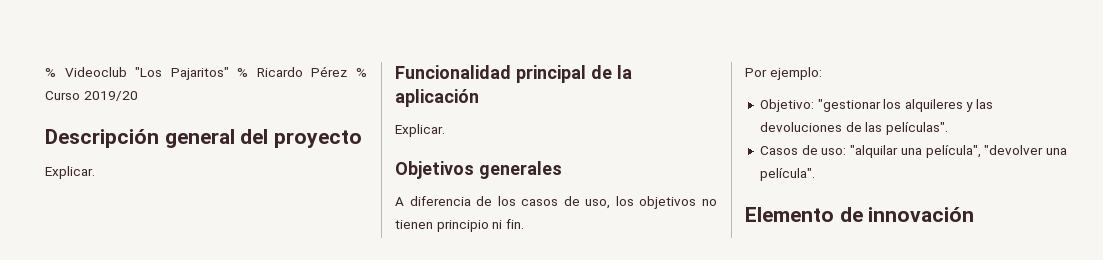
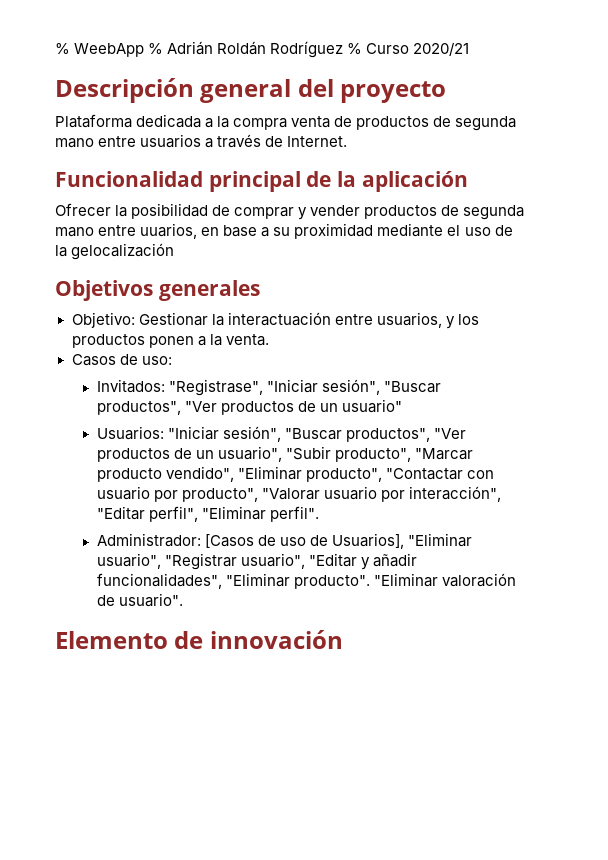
- % Videoclub "Los Pajaritos" % Ricardo Pérez % Curso 2019/20
+ % WeebApp % Adrián Roldán Rodríguez % Curso 2020/21
  Descripción general del proyecto
- Explicar.
+ Plataforma dedicada a la compra venta de productos de segunda mano entre usuarios a través de Internet.
  Funcionalidad principal de la aplicación
- Explicar.
+ Ofrecer la posibilidad de comprar y vender productos de segunda mano entre uuarios, en base a su proximidad mediante el uso de la gelocalización
  Objetivos generales
- A diferencia de los casos de uso, los objetivos no tienen principio ni fin.
- Por ejemplo:
- Objetivo: "gestionar los alquileres y las devoluciones de las películas".
- Casos de uso: "alquilar una película", "devolver una película".
+ Objetivo: Gestionar la interactuación entre usuarios, y los productos ponen a la venta.
+ Casos de uso:
+ Invitados: "Registrase", "Iniciar sesión", "Buscar productos", "Ver productos de un usuario"
+ Usuarios: "Iniciar sesión", "Buscar productos", "Ver productos de un usuario", "Subir producto", "Marcar producto vendido", "Eliminar producto", "Contactar con usuario por producto", "Valorar usuario por interacción", "Editar perfil", "Eliminar perfil".
+ Administrador: [Casos de uso de Usuarios], "Eliminar usuario", "Registrar usuario", "Editar y añadir funcionalidades", "Eliminar producto". "Eliminar valoración de usuario".

